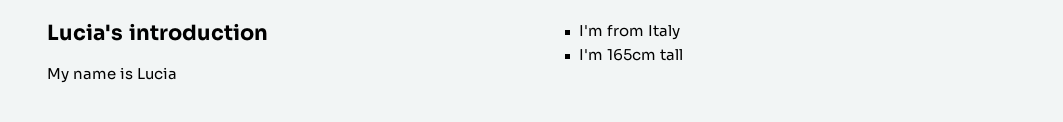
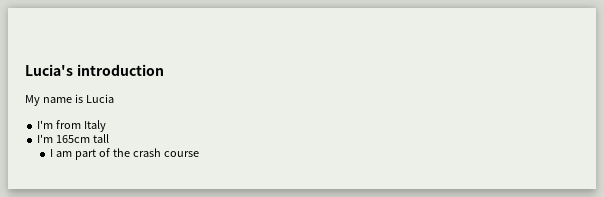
+ I am part of the crash course

